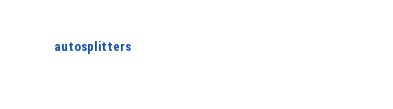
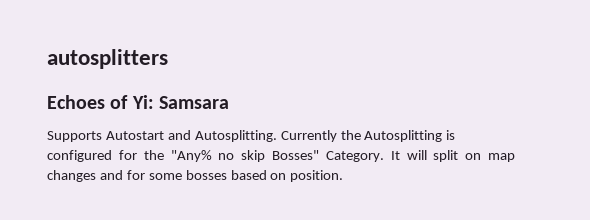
+ Echoes of Yi: Samsara
+ Supports Autostart and Autosplitting. Currently the Autosplitting is configured for the "Any% no skip Bosses" Category. It will split on map changes and for some bosses based on position.

